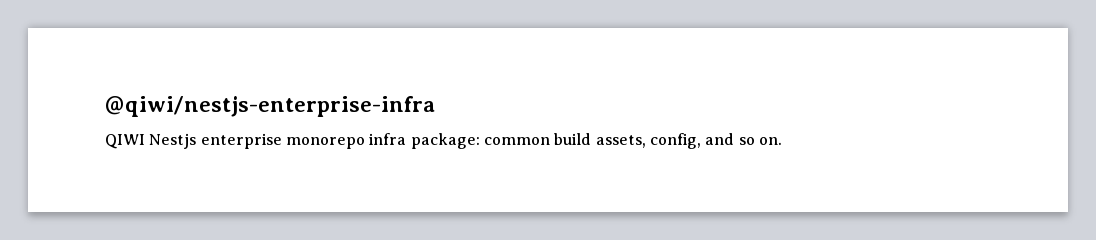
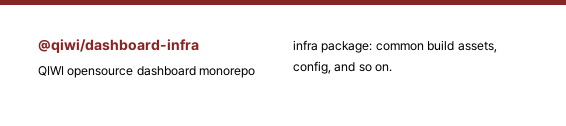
- @qiwi/nestjs-enterprise-infra
+ @qiwi/dashboard-infra
- QIWI Nestjs enterprise monorepo infra package: common build assets, config, and so on.
+ QIWI opensource dashboard monorepo infra package: common build assets, config, and so on.

